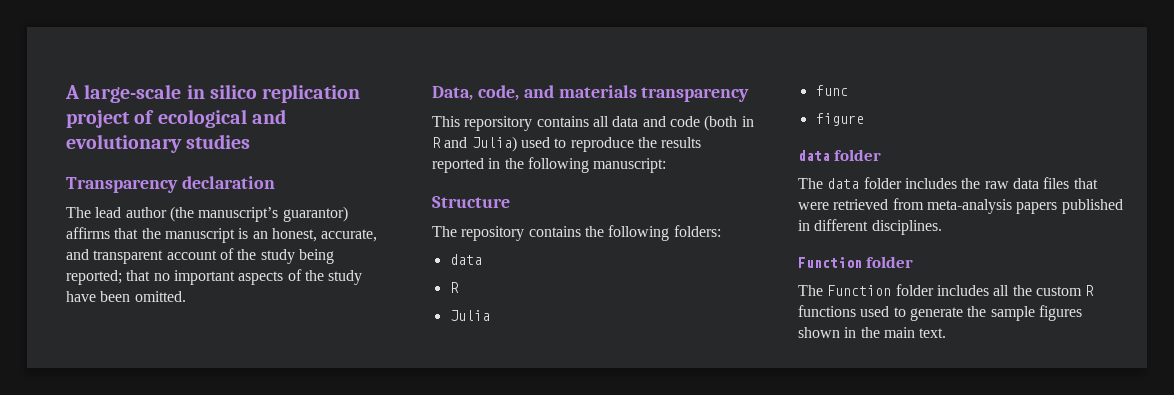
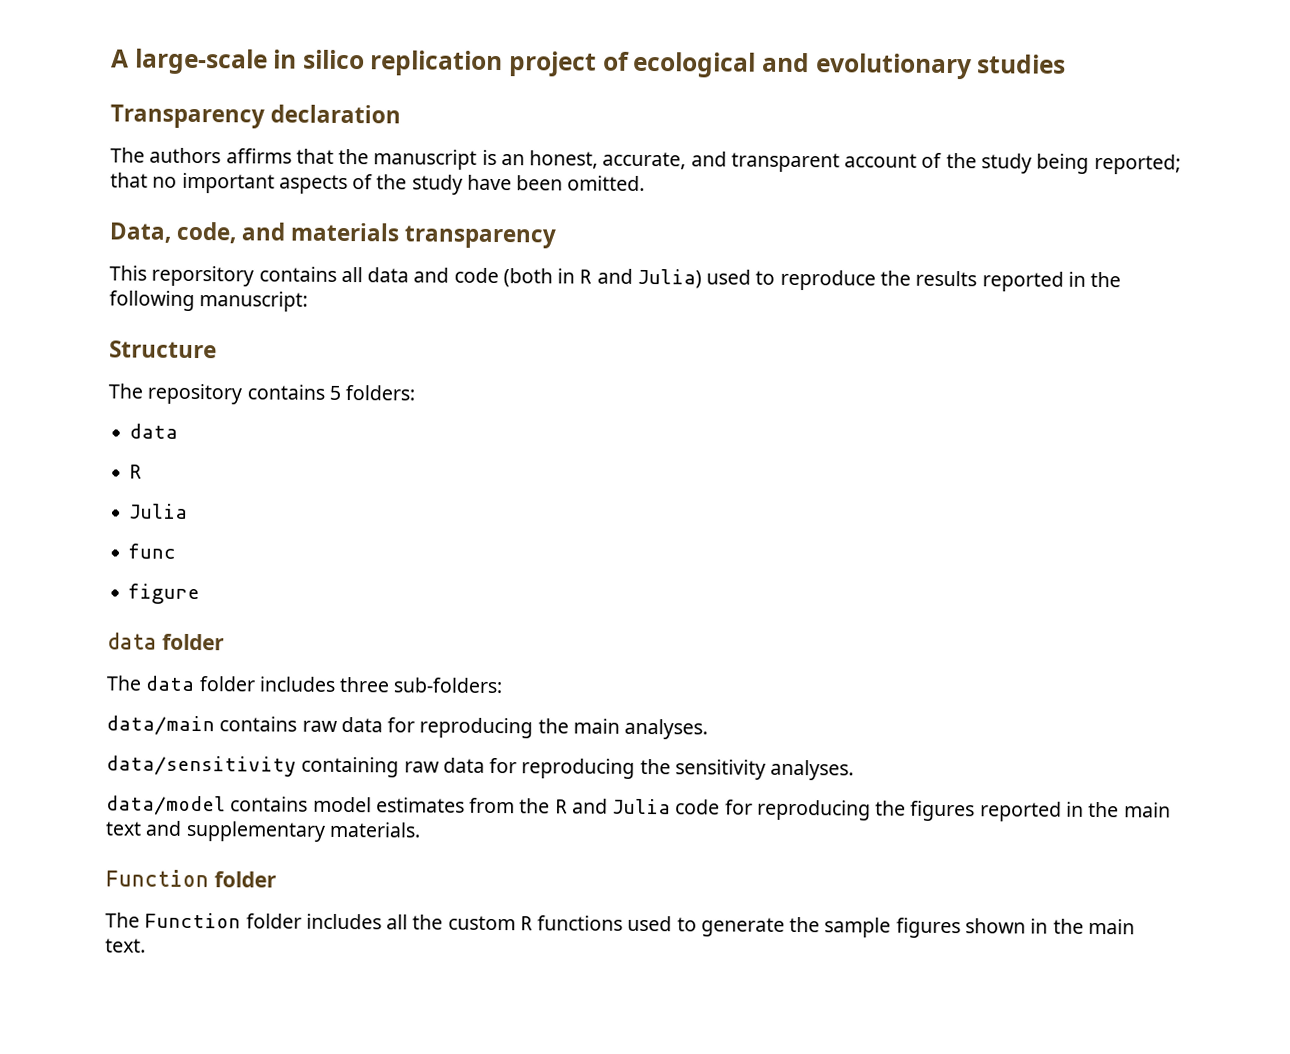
- The lead author (the manuscript’s guarantor) affirms that the manuscript is an honest, accurate, and transparent account of the study being reported; that no important aspects of the study have been omitted.
+ The authors affirms that the manuscript is an honest, accurate, and transparent account of the study being reported; that no important aspects of the study have been omitted.
- The repository contains the following folders:
+ The repository contains 5 folders:
- The data folder includes the raw data files that were retrieved from meta-analysis papers published in different disciplines.
+ The data folder includes three sub-folders:
+ data/main contains raw data for reproducing the main analyses.
+ data/sensitivity containing raw data for reproducing the sensitivity analyses.
+ data/model contains model estimates from the R and Julia code for reproducing the figures reported in the main text and supplementary materials.

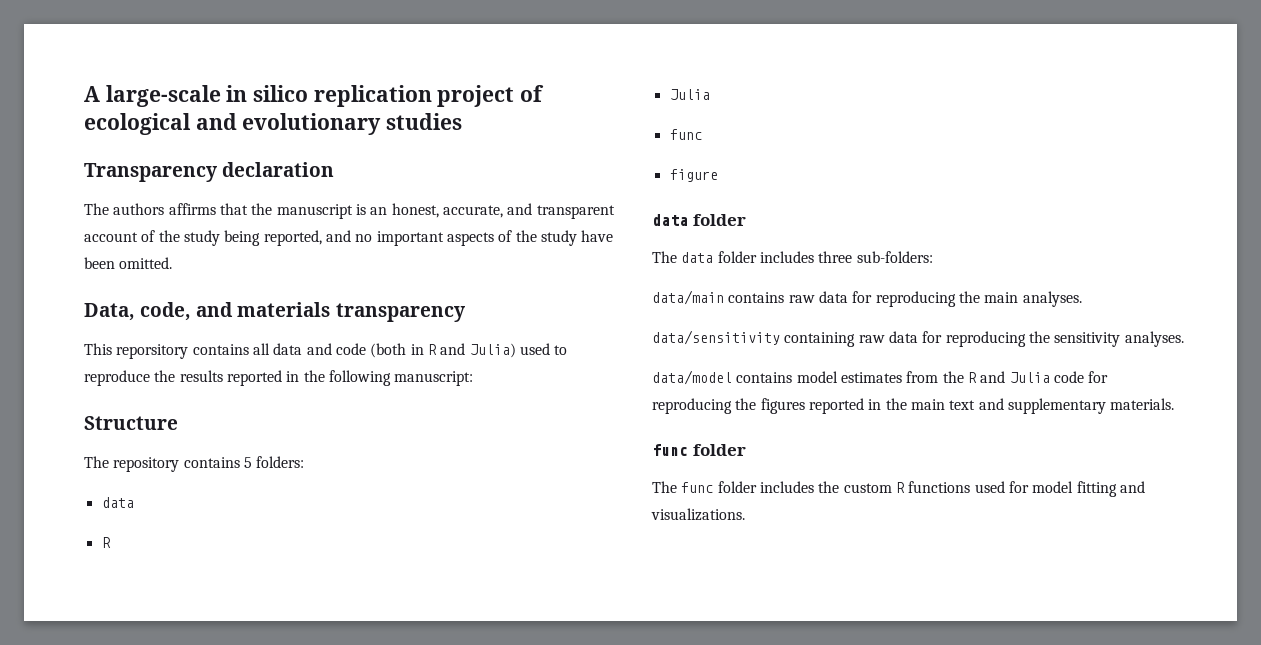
- The authors affirms that the manuscript is an honest, accurate, and transparent account of the study being reported; that no important aspects of the study have been omitted.
+ The authors affirms that the manuscript is an honest, accurate, and transparent account of the study being reported, and no important aspects of the study have been omitted.
  data/model contains model estimates from the R and Julia code for reproducing the figures reported in the main text and supplementary materials.
- Function folder
- The Function folder includes all the custom R functions used to generate the sample figures shown in the main text.
+ func folder
+ The func folder includes the custom R functions used for model fitting and visualizations.

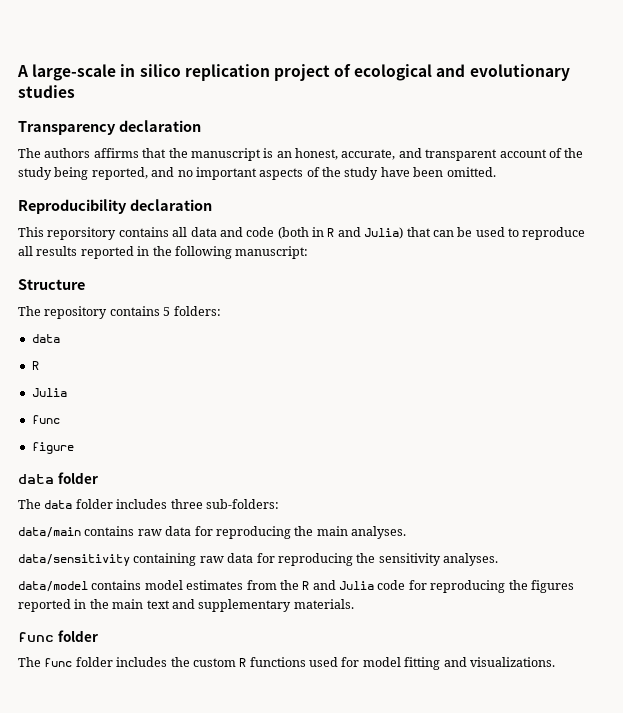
- Data, code, and materials transparency
+ Reproducibility declaration
- This reporsitory contains all data and code (both in R and Julia) used to reproduce the results reported in the following manuscript:
+ This reporsitory contains all data and code (both in R and Julia) that can be used to reproduce all results reported in the following manuscript:

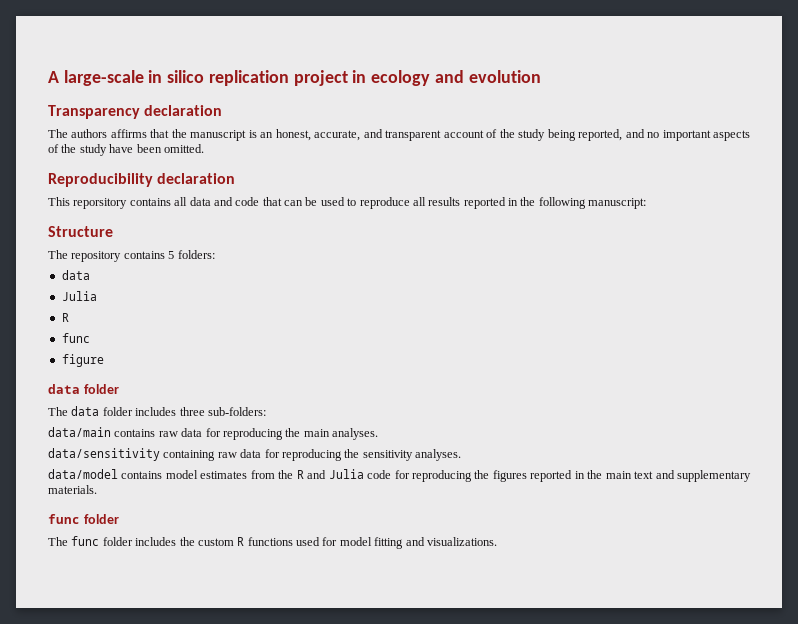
- A large-scale in silico replication project of ecological and evolutionary studies
+ A large-scale in silico replication project in ecology and evolution
- This reporsitory contains all data and code (both in R and Julia) that can be used to reproduce all results reported in the following manuscript:
+ This reporsitory contains all data and code that can be used to reproduce all results reported in the following manuscript:
  The repository contains 5 folders:
  data
+ Julia
  R
- Julia

